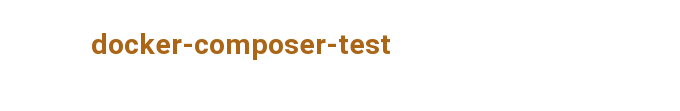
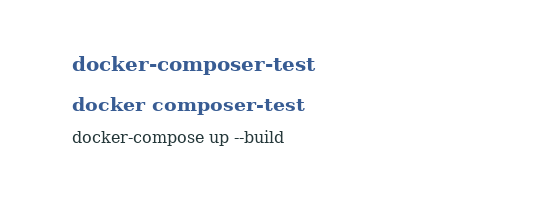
+ docker composer-test
+ docker-compose up --build

